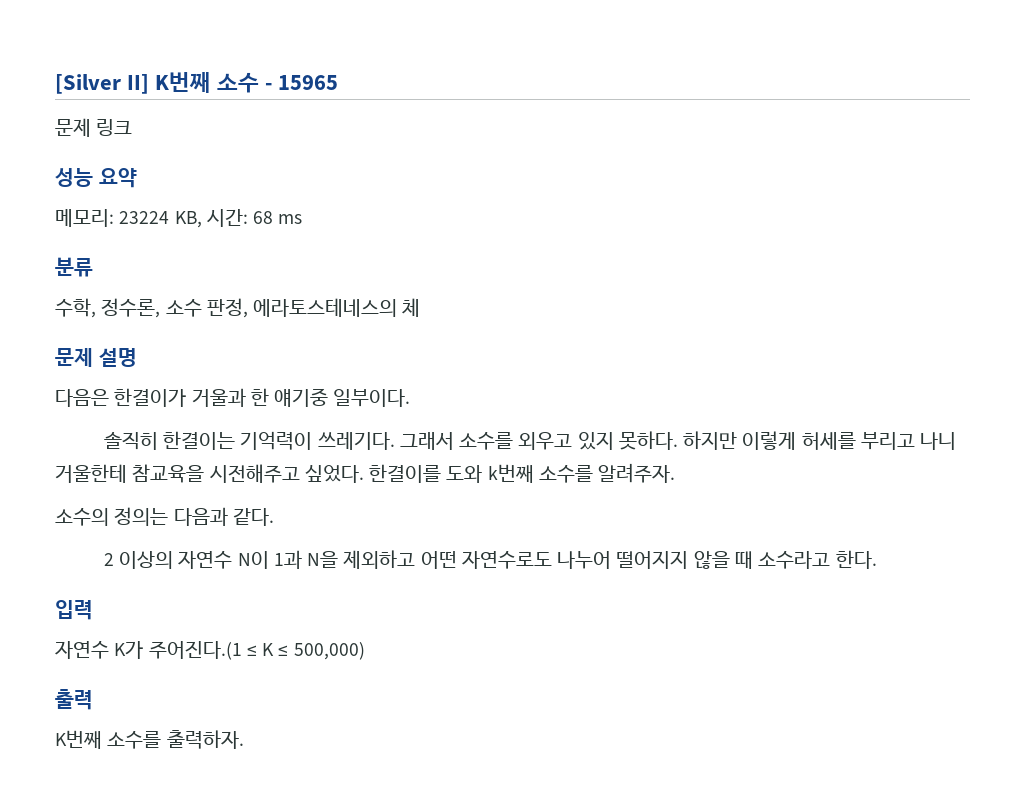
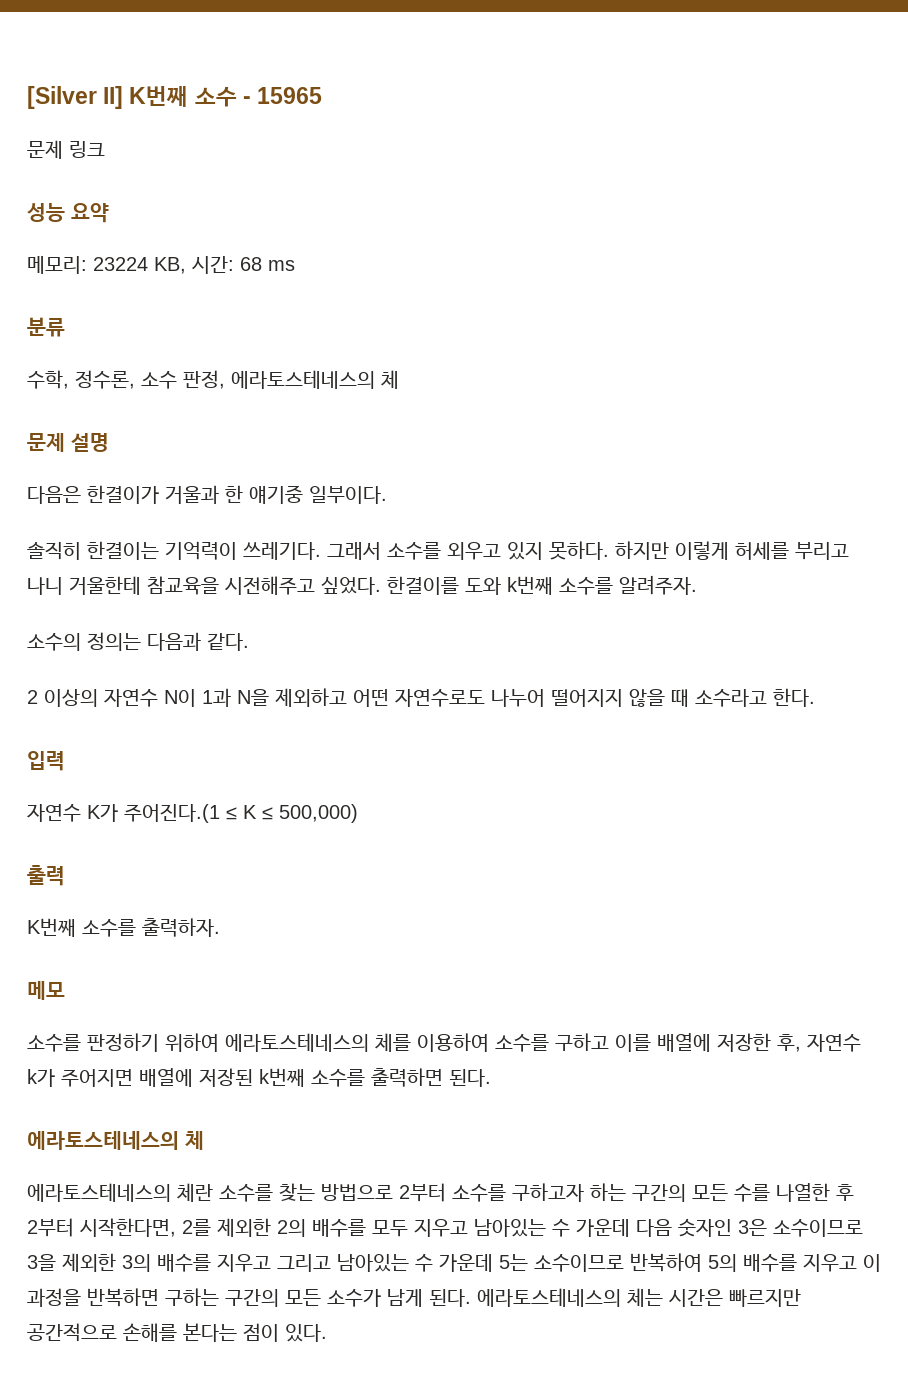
+ 메모
+ 소수를 판정하기 위하여 에라토스테네스의 체를 이용하여 소수를 구하고 이를 배열에 저장한 후, 자연수 k가 주어지면 배열에 저장된 k번째 소수를 출력하면 된다.
+ 에라토스테네스의 체
+ 에라토스테네스의 체란 소수를 찾는 방법으로 2부터 소수를 구하고자 하는 구간의 모든 수를 나열한 후 2부터 시작한다면, 2를 제외한 2의 배수를 모두 지우고 남아있는 수 가운데 다음 숫자인 3은 소수이므로 3을 제외한 3의 배수를 지우고 그리고 남아있는 수 가운데 5는 소수이므로 반복하여 5의 배수를 지우고 이 과정을 반복하면 구하는 구간의 모든 소수가 남게 된다. 에라토스테네스의 체는 시간은 빠르지만 공간적으로 손해를 본다는 점이 있다.

